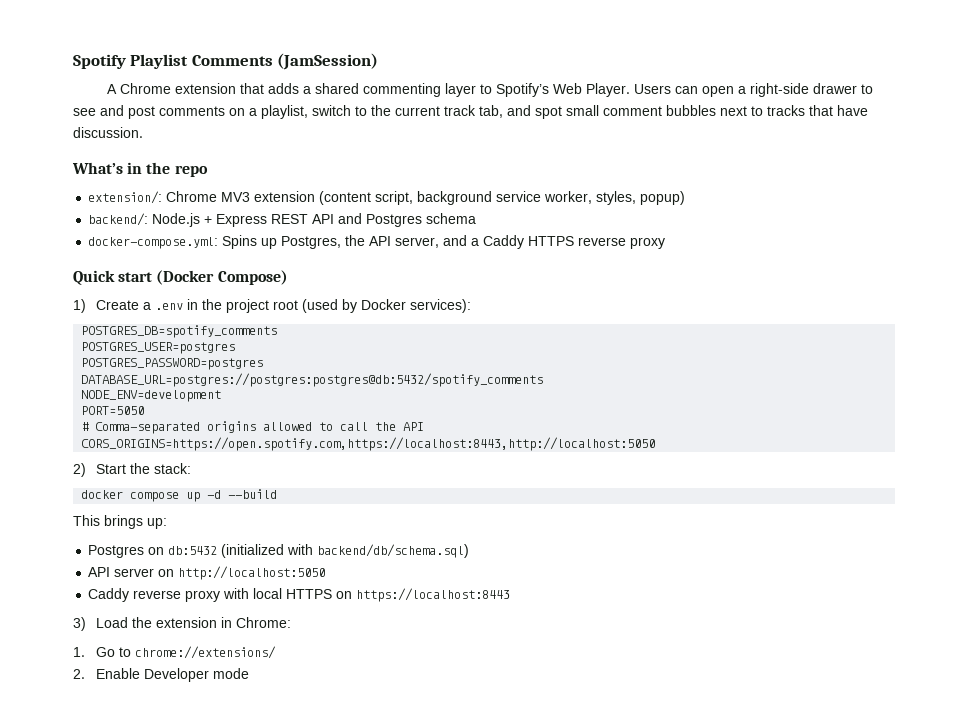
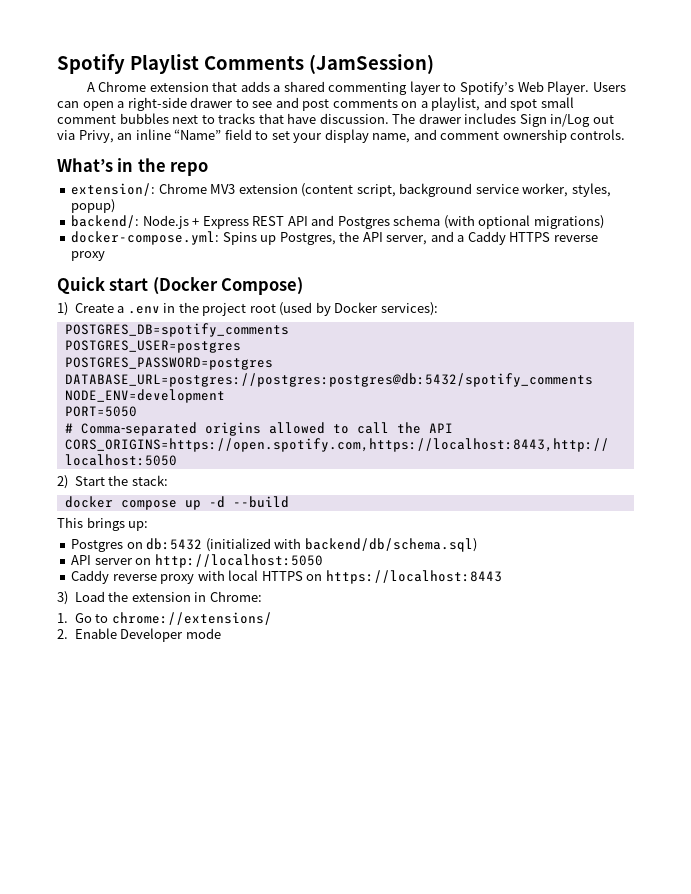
- Users can open a right‑side drawer to see and post comments on a playlist, switch to the current track tab, and spot small comment bubbles next to tracks that have discussion.
+ Users can open a right‑side drawer to see and post comments on a playlist, and spot small comment bubbles next to tracks that have discussion. The drawer includes Sign in/Log out via Privy, an inline “Name” field to set your display name, and comment ownership controls.
- backend/: Node.js + Express REST API and Postgres schema
+ backend/: Node.js + Express REST API and Postgres schema (with optional migrations)

